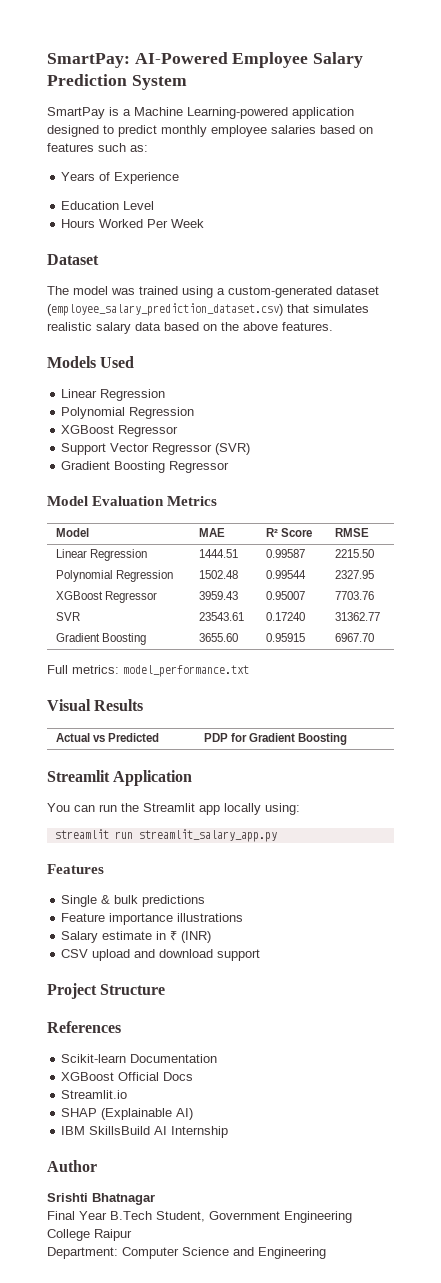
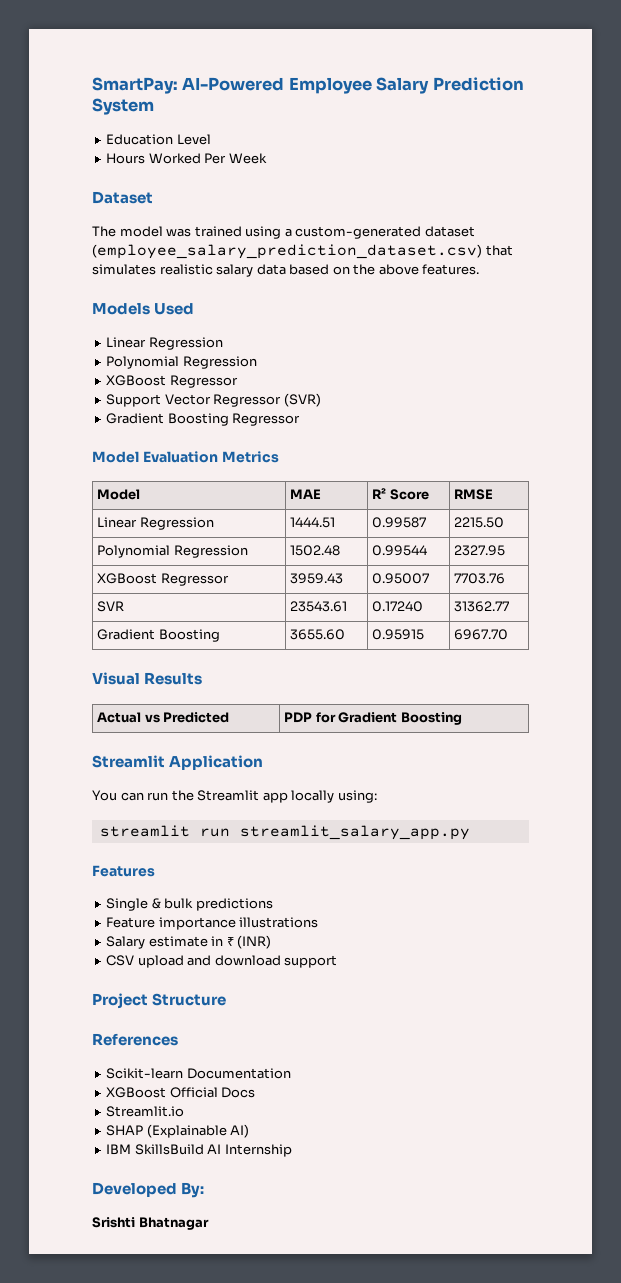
- SmartPay is a Machine Learning-powered application designed to predict monthly employee salaries based on features such as:
- Years of Experience
- Full metrics: model_performance.txt
- Author
+ Developed By:
- Final Year B.Tech Student, Government Engineering College Raipur
- Department: Computer Science and Engineering

